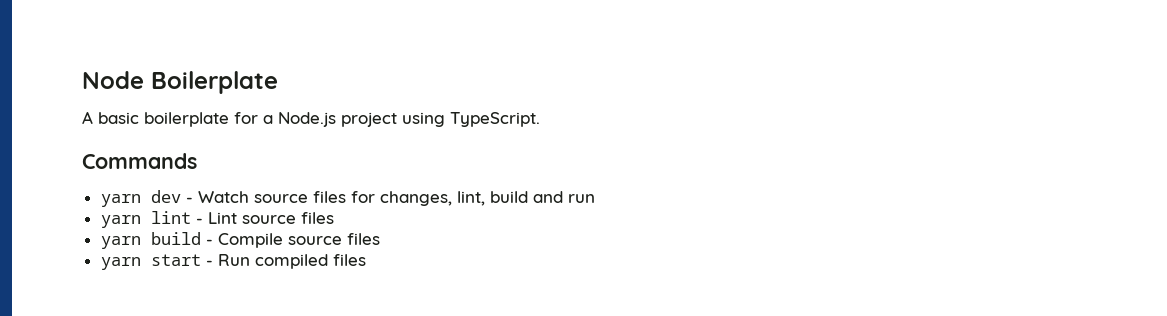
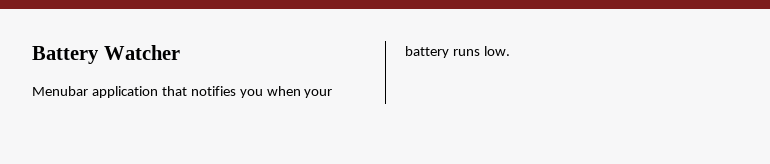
- Node Boilerplate
- A basic boilerplate for a Node.js project using TypeScript.
- Commands
- yarn dev - Watch source files for changes, lint, build and run
- yarn lint - Lint source files
- yarn build - Compile source files
- yarn start - Run compiled files
+ Battery Watcher
+ Menubar application that notifies you when your battery runs low.

